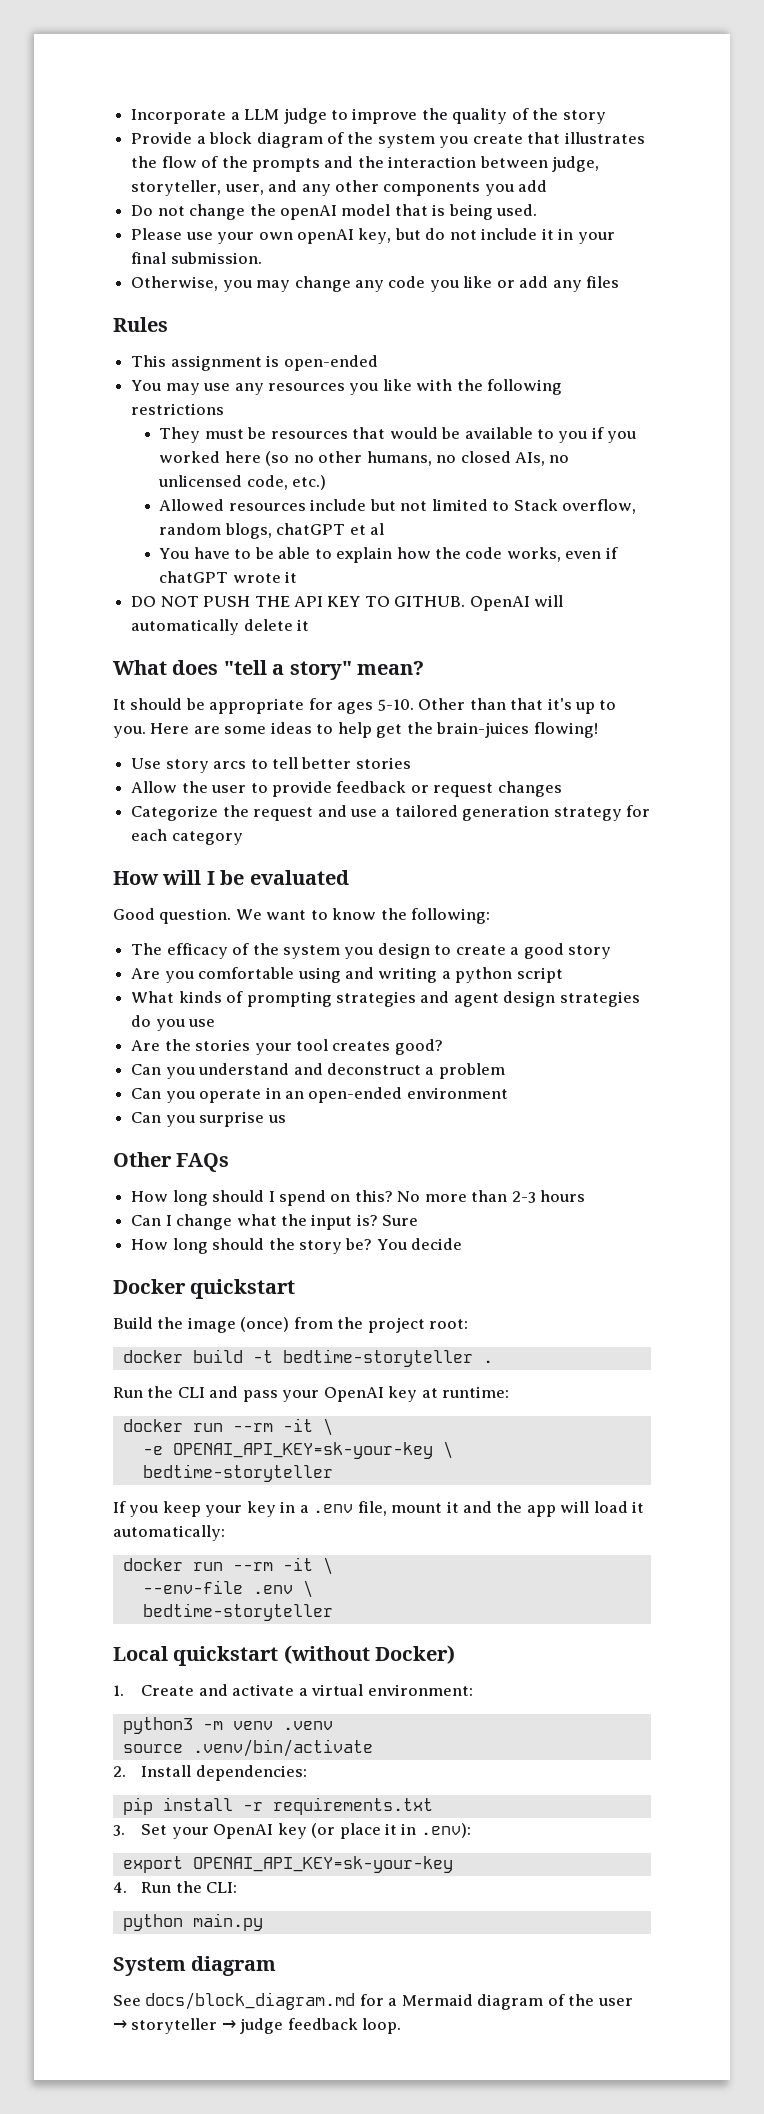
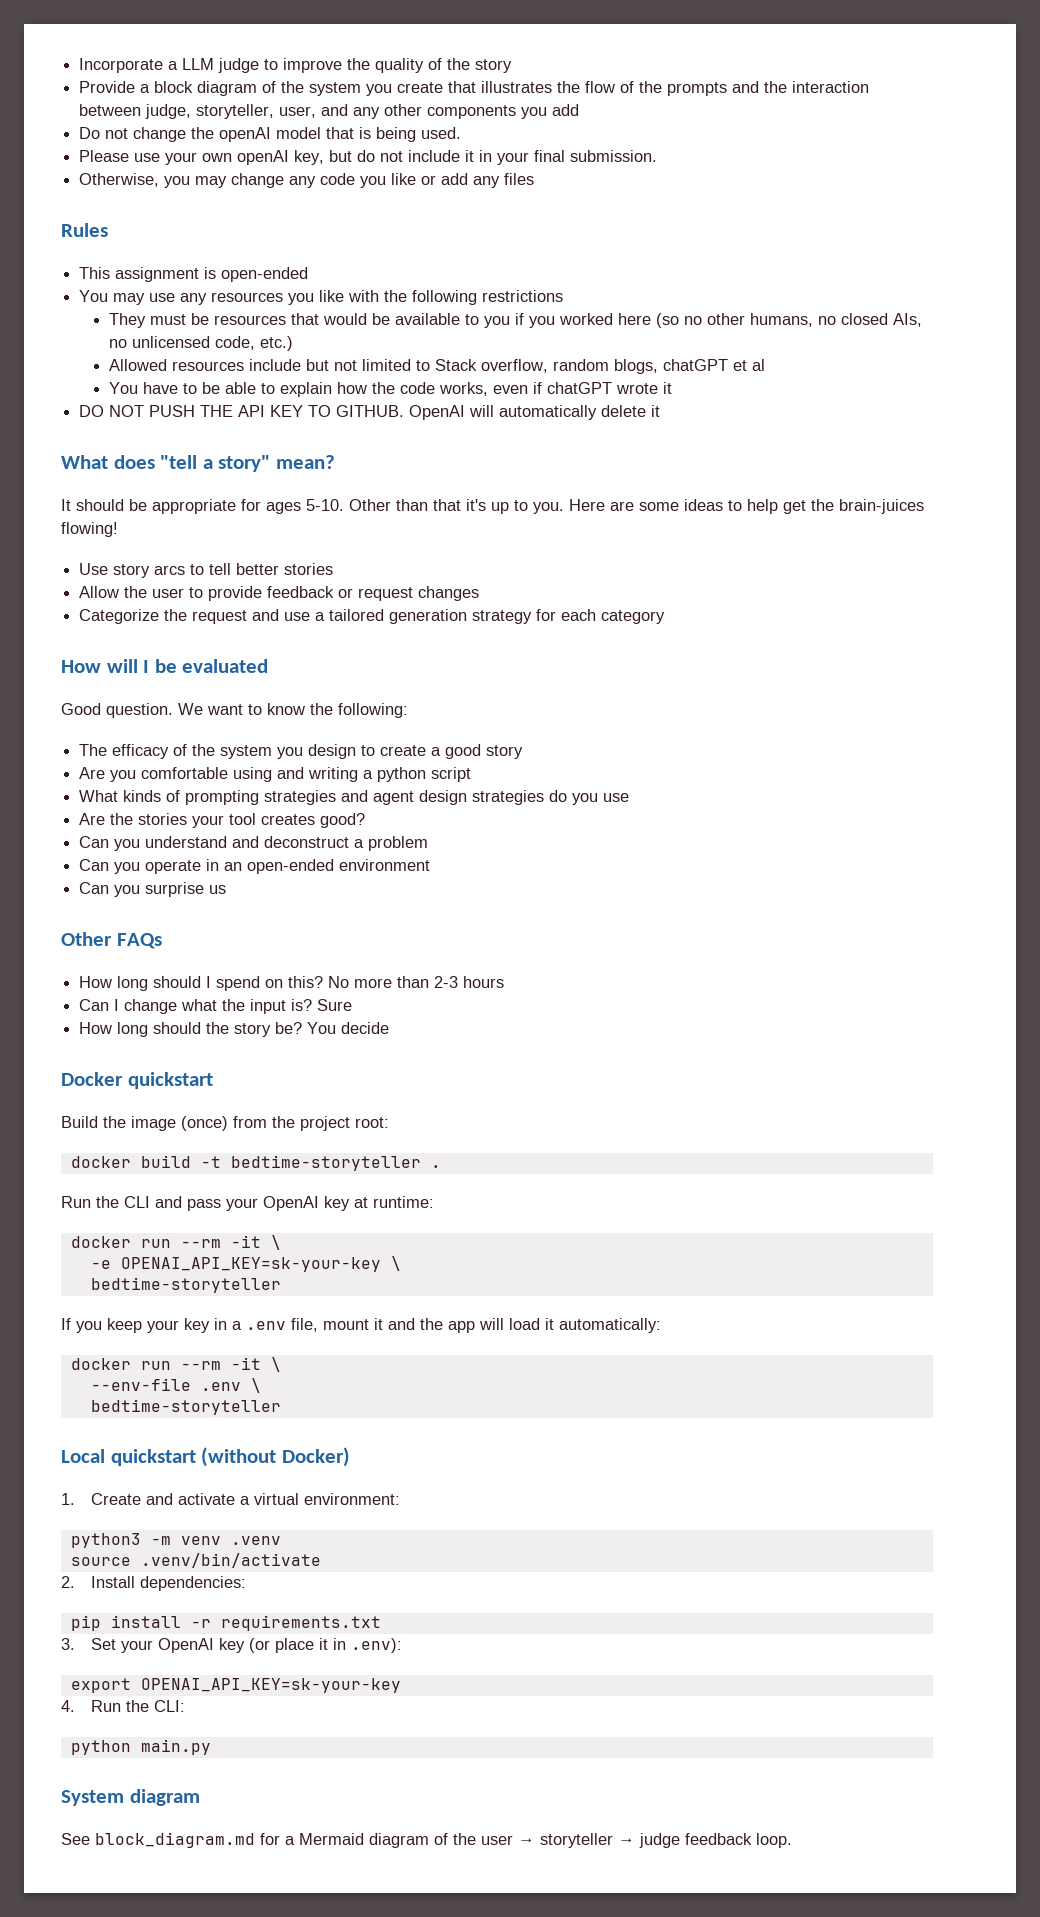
- See docs/block_diagram.md for a Mermaid diagram of the user → storyteller → judge feedback loop.
+ See block_diagram.md for a Mermaid diagram of the user → storyteller → judge feedback loop.

